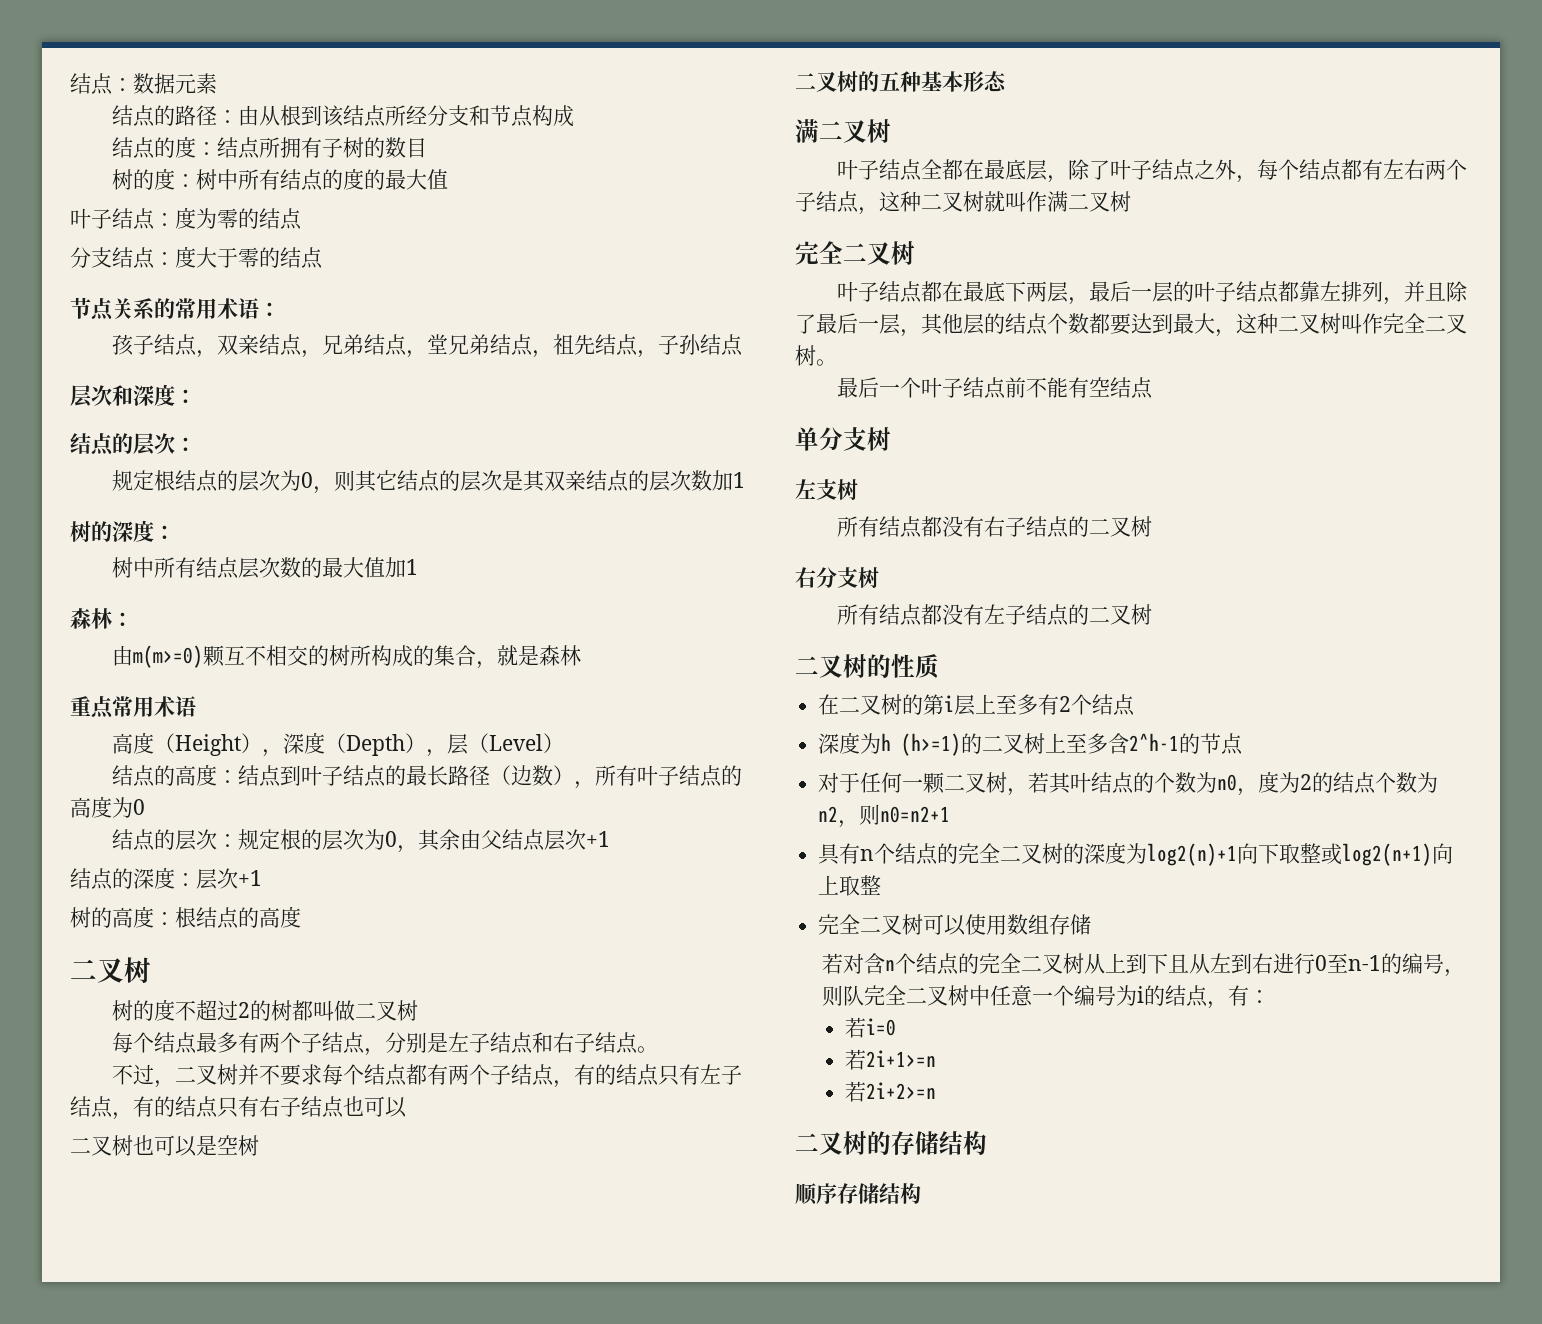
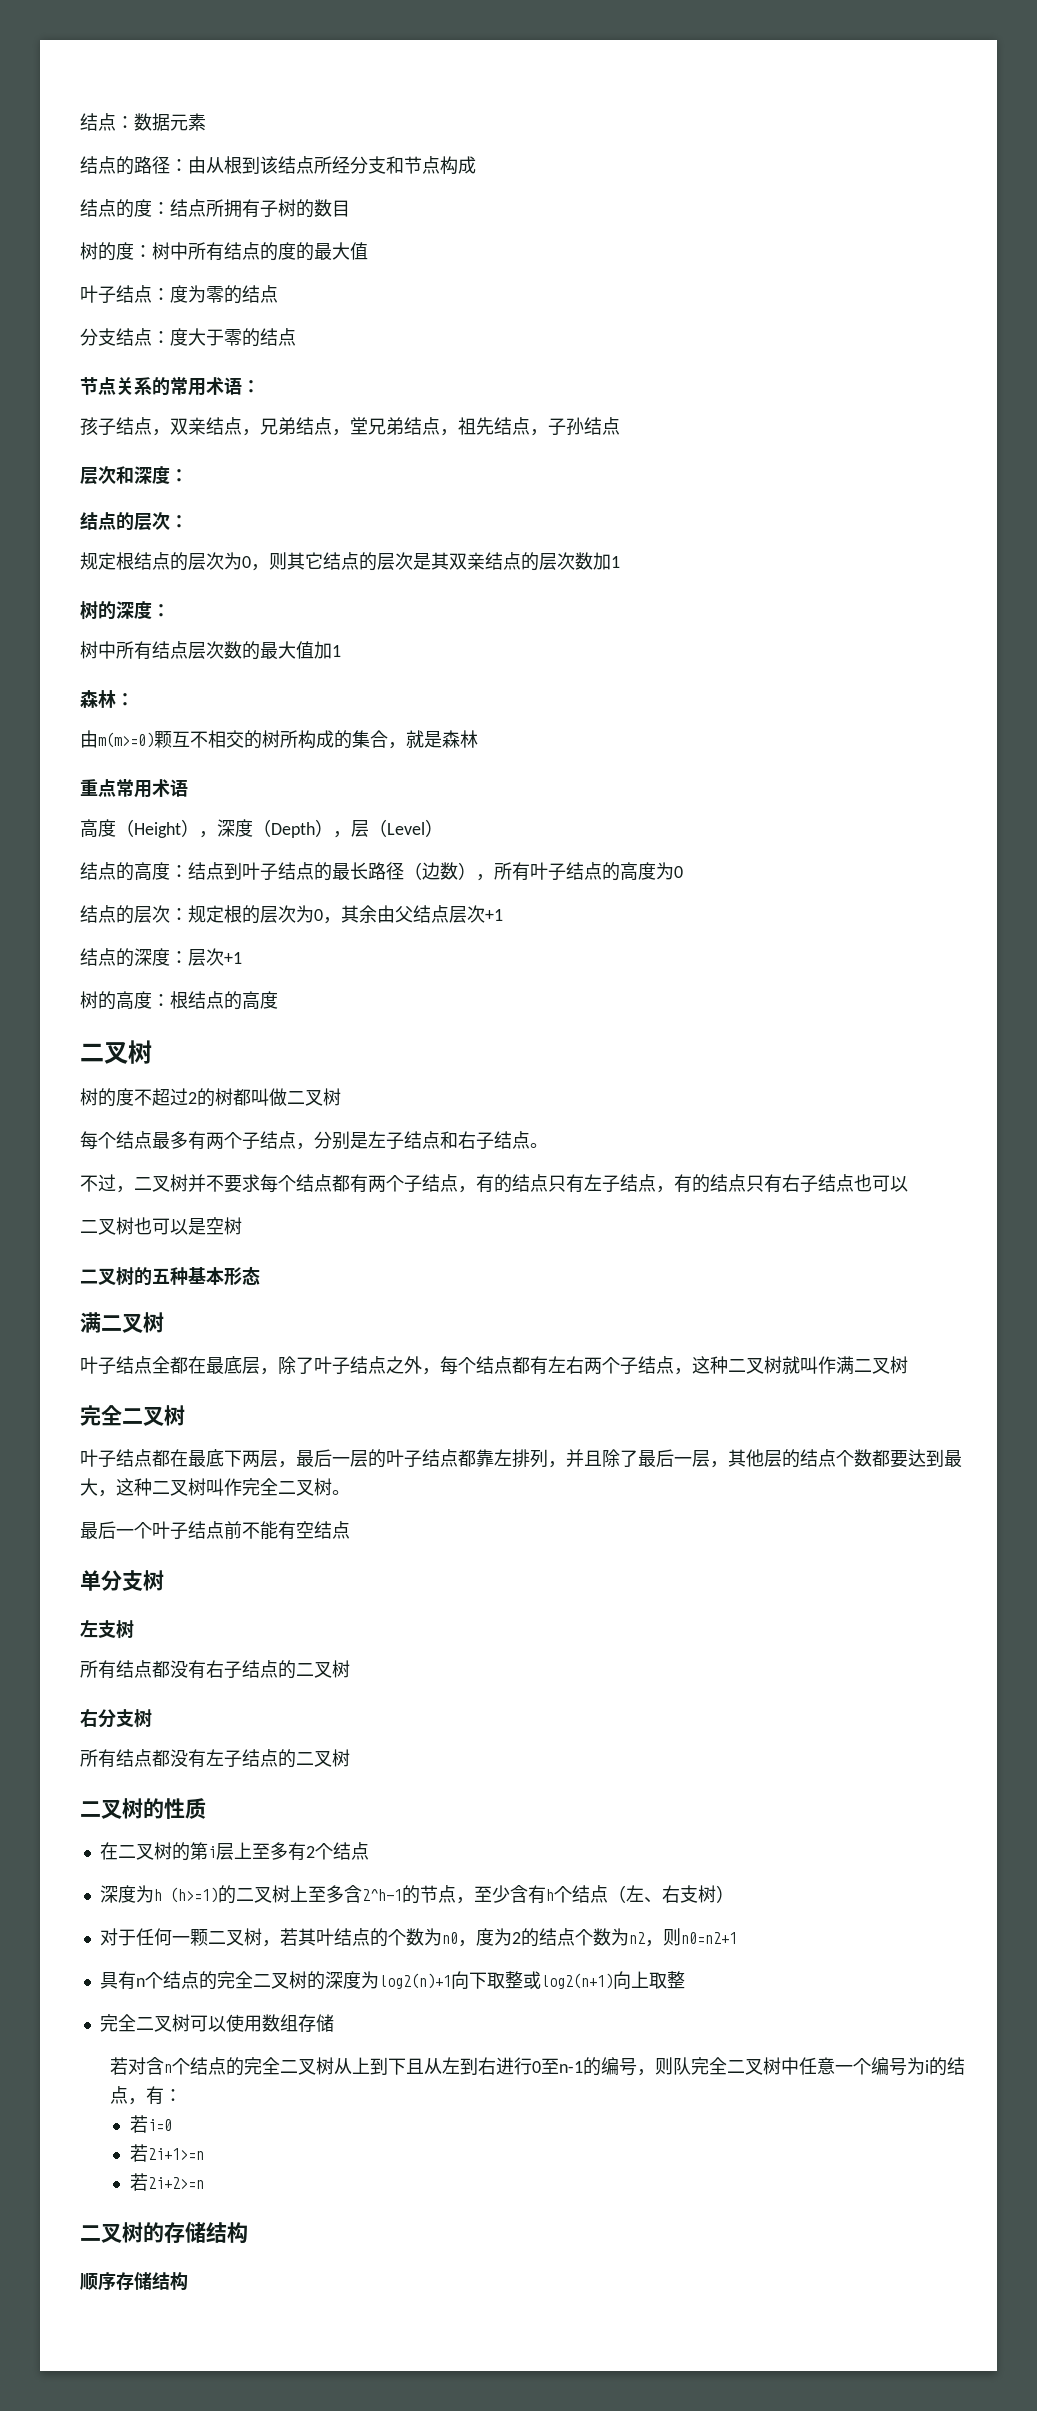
- 深度为h (h>=1)的二叉树上至多含2^h-1的节点
+ 深度为h (h>=1)的二叉树上至多含2^h-1的节点，至少含有h个结点（左、右支树）

